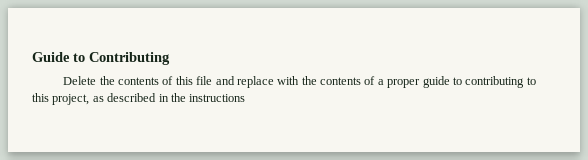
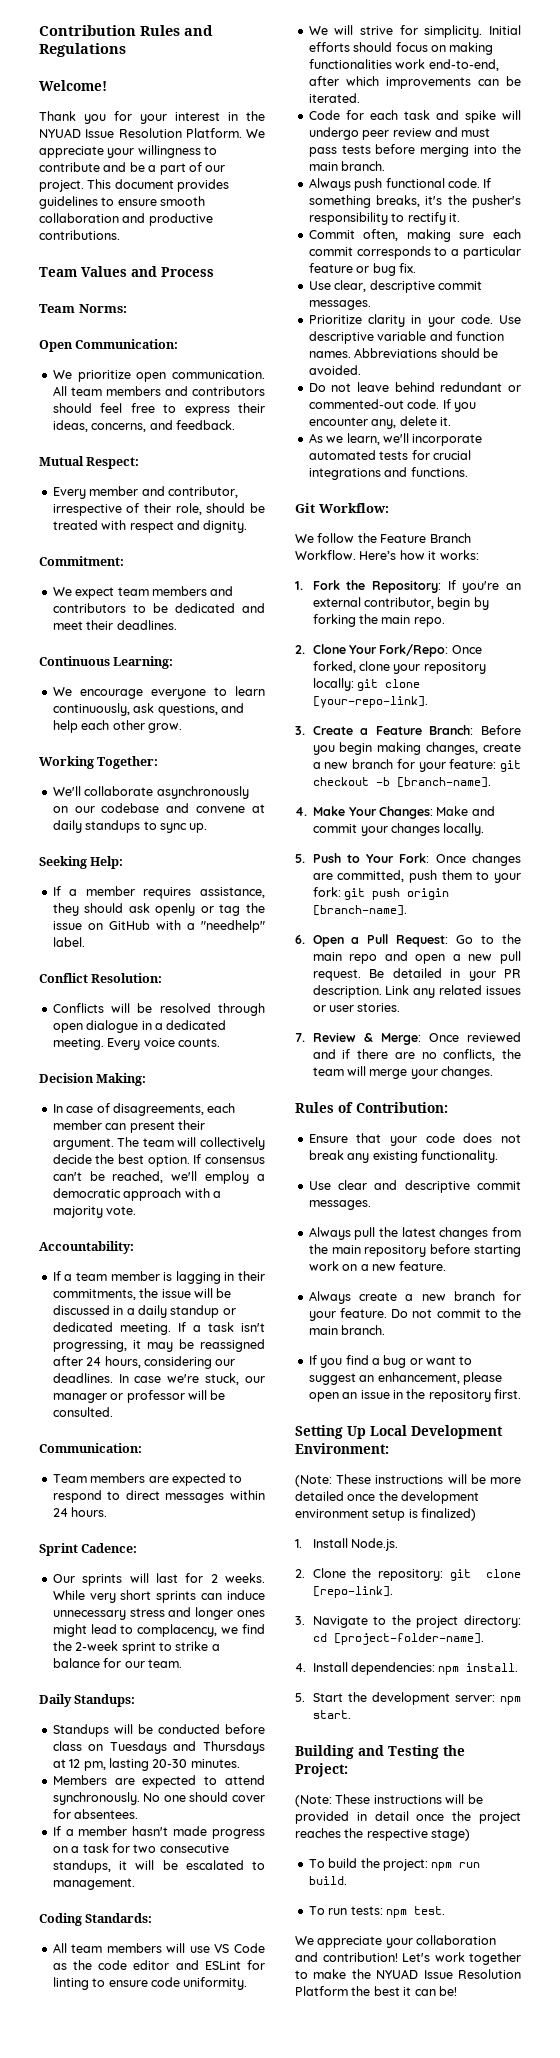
- Guide to Contributing
- Delete the contents of this file and replace with the contents of a proper guide to contributing to this project, as described in the instructions
+ Contribution Rules and Regulations
+ Welcome!
+ Thank you for your interest in the NYUAD Issue Resolution Platform. We appreciate your willingness to contribute and be a part of our project. This document provides guidelines to ensure smooth collaboration and productive contributions.
+ Team Values and Process
+ Team Norms:
+ Open Communication:
+ We prioritize open communication. All team members and contributors should feel free to express their ideas, concerns, and feedback.
+ Mutual Respect:
+ Every member and contributor, irrespective of their role, should be treated with respect and dignity.
+ Commitment:
+ We expect team members and contributors to be dedicated and meet their deadlines.
+ Continuous Learning:
+ We encourage everyone to learn continuously, ask questions, and help each other grow.
+ Working Together:
+ We'll collaborate asynchronously on our codebase and convene at daily standups to sync up.
+ Seeking Help:
+ If a member requires assistance, they should ask openly or tag the issue on GitHub with a "needhelp" label.
+ Conflict Resolution:
+ Conflicts will be resolved through open dialogue in a dedicated meeting. Every voice counts.
+ Decision Making:
+ In case of disagreements, each member can present their argument. The team will collectively decide the best option. If consensus can't be reached, we'll employ a democratic approach with a majority vote.
+ Accountability:
+ If a team member is lagging in their commitments, the issue will be discussed in a daily standup or dedicated meeting. If a task isn't progressing, it may be reassigned after 24 hours, considering our deadlines. In case we're stuck, our manager or professor will be consulted.
+ Communication:
+ Team members are expected to respond to direct messages within 24 hours.
+ Sprint Cadence:
+ Our sprints will last for 2 weeks. While very short sprints can induce unnecessary stress and longer ones might lead to complacency, we find the 2-week sprint to strike a balance for our team.
+ Daily Standups:
+ Standups will be conducted before class on Tuesdays and Thursdays at 12 pm, lasting 20-30 minutes.
+ Members are expected to attend synchronously. No one should cover for absentees.
+ If a member hasn't made progress on a task for two consecutive standups, it will be escalated to management.
+ Coding Standards:
+ All team members will use VS Code as the code editor and ESLint for linting to ensure code uniformity.
+ We will strive for simplicity. Initial efforts should focus on making functionalities work end-to-end, after which improvements can be iterated.
+ Code for each task and spike will undergo peer review and must pass tests before merging into the main branch.
+ Always push functional code. If something breaks, it's the pusher's responsibility to rectify it.
+ Commit often, making sure each commit corresponds to a particular feature or bug fix.
+ Use clear, descriptive commit messages.
+ Prioritize clarity in your code. Use descriptive variable and function names. Abbreviations should be avoided.
+ Do not leave behind redundant or commented-out code. If you encounter any, delete it.
+ As we learn, we'll incorporate automated tests for crucial integrations and functions.
+ Git Workflow:
+ We follow the Feature Branch Workflow. Here’s how it works:
+ 1. Fork the Repository: If you're an external contributor, begin by forking the main repo.
+ 2. Clone Your Fork/Repo: Once forked, clone your repository locally: git clone [your-repo-link].
+ 3. Create a Feature Branch: Before you begin making changes, create a new branch for your feature: git checkout -b [branch-name].
+ 4. Make Your Changes: Make and commit your changes locally.
+ 5. Push to Your Fork: Once changes are committed, push them to your fork: git push origin [branch-name].
+ 6. Open a Pull Request: Go to the main repo and open a new pull request. Be detailed in your PR description. Link any related issues or user stories.
+ 7. Review & Merge: Once reviewed and if there are no conflicts, the team will merge your changes.
+ Rules of Contribution:
+ Ensure that your code does not break any existing functionality.
+ Use clear and descriptive commit messages.
+ Always pull the latest changes from the main repository before starting work on a new feature.
+ Always create a new branch for your feature. Do not commit to the main branch.
+ If you find a bug or want to suggest an enhancement, please open an issue in the repository first.
+ Setting Up Local Development Environment:
+ (Note: These instructions will be more detailed once the development environment setup is finalized)
+ 1. Install Node.js.
+ 2. Clone the repository: git clone [repo-link].
+ 3. Navigate to the project directory: cd [project-folder-name].
+ 4. Install dependencies: npm install.
+ 5. Start the development server: npm start.
+ Building and Testing the Project:
+ (Note: These instructions will be provided in detail once the project reaches the respective stage)
+ To build the project: npm run build.
+ To run tests: npm test.
+ We appreciate your collaboration and contribution! Let's work together to make the NYUAD Issue Resolution Platform the best it can be!

